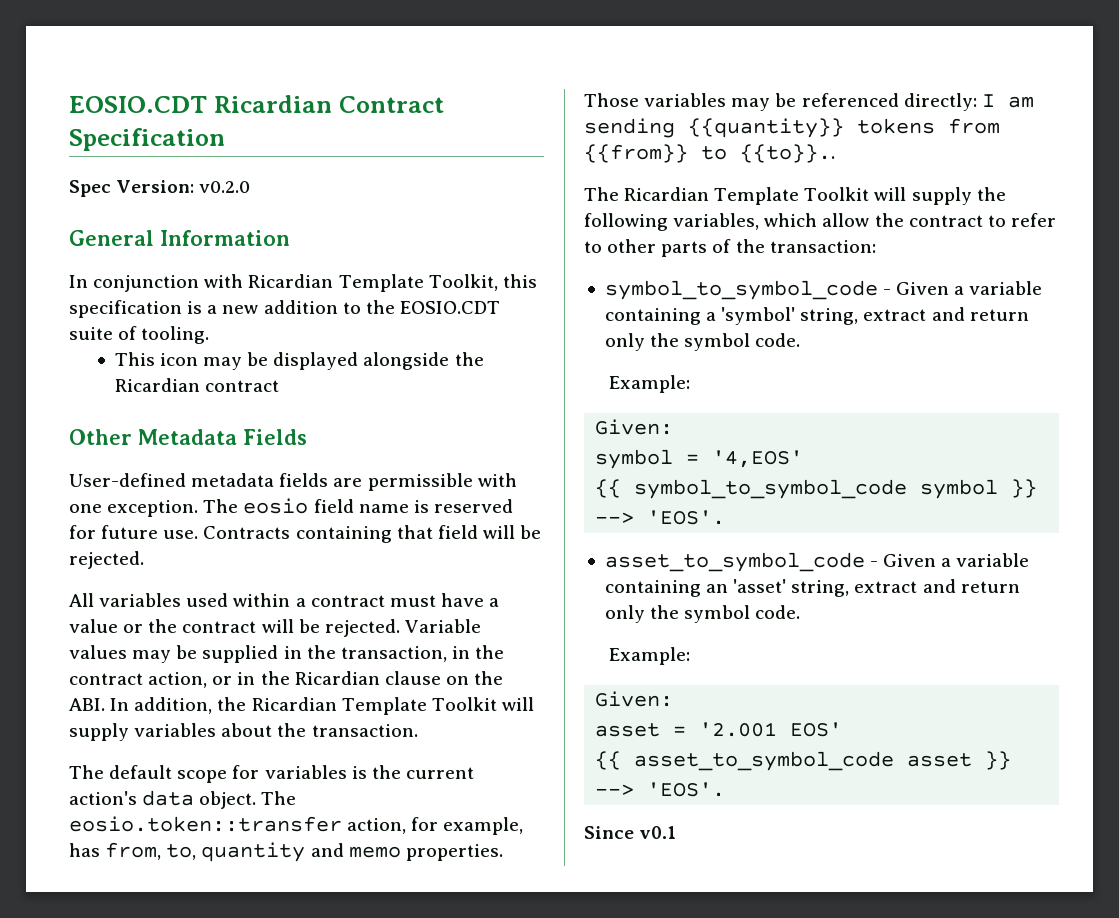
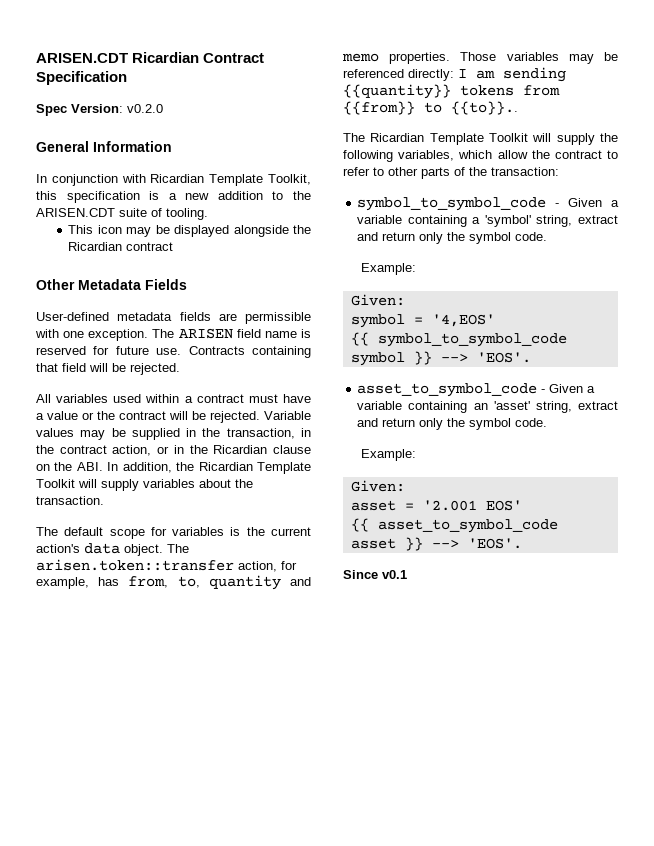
- EOSIO.CDT Ricardian Contract Specification
+ ARISEN.CDT Ricardian Contract Specification
- In conjunction with Ricardian Template Toolkit, this specification is a new addition to the EOSIO.CDT suite of tooling.
+ In conjunction with Ricardian Template Toolkit, this specification is a new addition to the ARISEN.CDT suite of tooling.
- The eosio field name is reserved for future use.
+ The ARISEN field name is reserved for future use.
- The eosio.token::transfer action, for example, has from, to, quantity and memo properties.
+ The arisen.token::transfer action, for example, has from, to, quantity and memo properties.

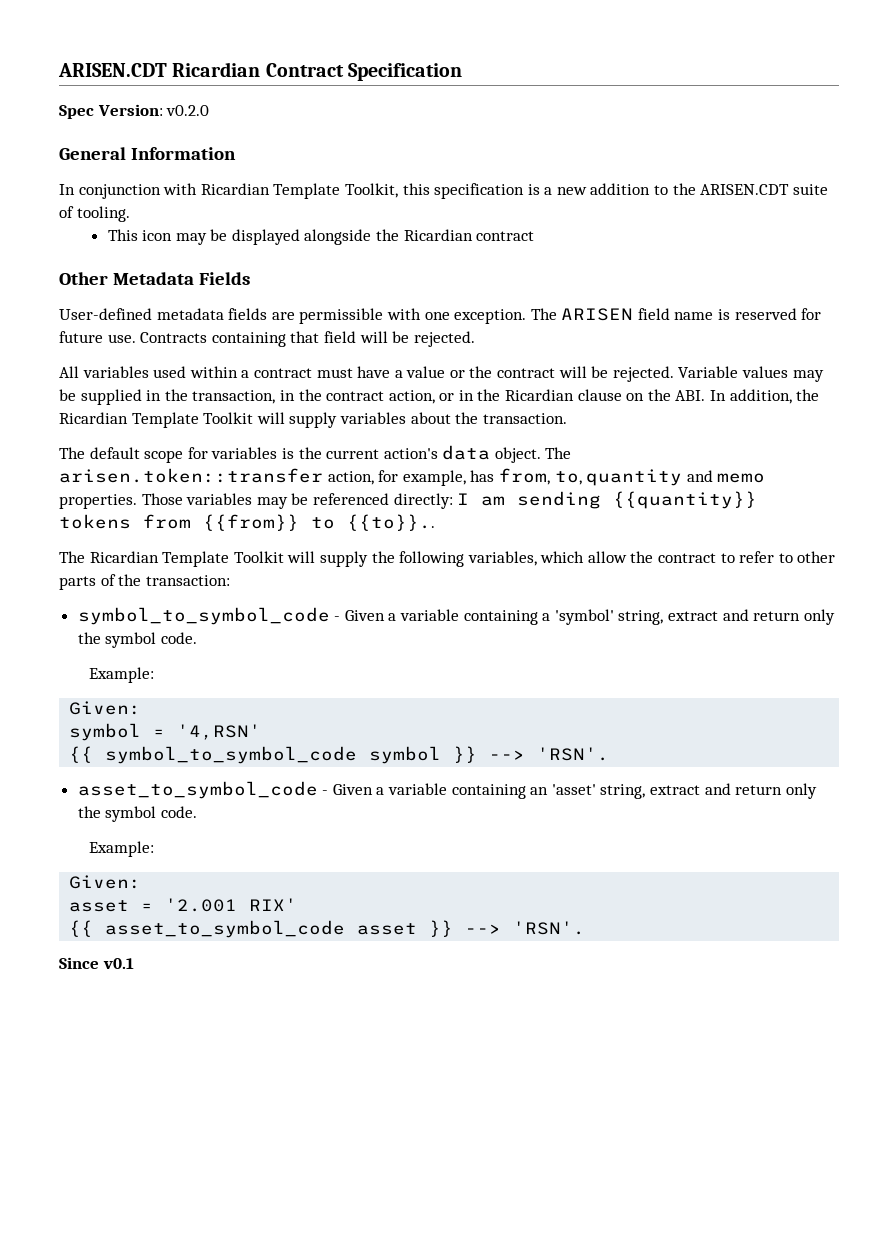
- symbol = '4,EOS'
+ symbol = '4,RSN'
- {{ symbol_to_symbol_code symbol }} --> 'EOS'.
+ {{ symbol_to_symbol_code symbol }} --> 'RSN'.
- asset = '2.001 EOS'
+ asset = '2.001 RIX'
- {{ asset_to_symbol_code asset }} --> 'EOS'.
+ {{ asset_to_symbol_code asset }} --> 'RSN'.

